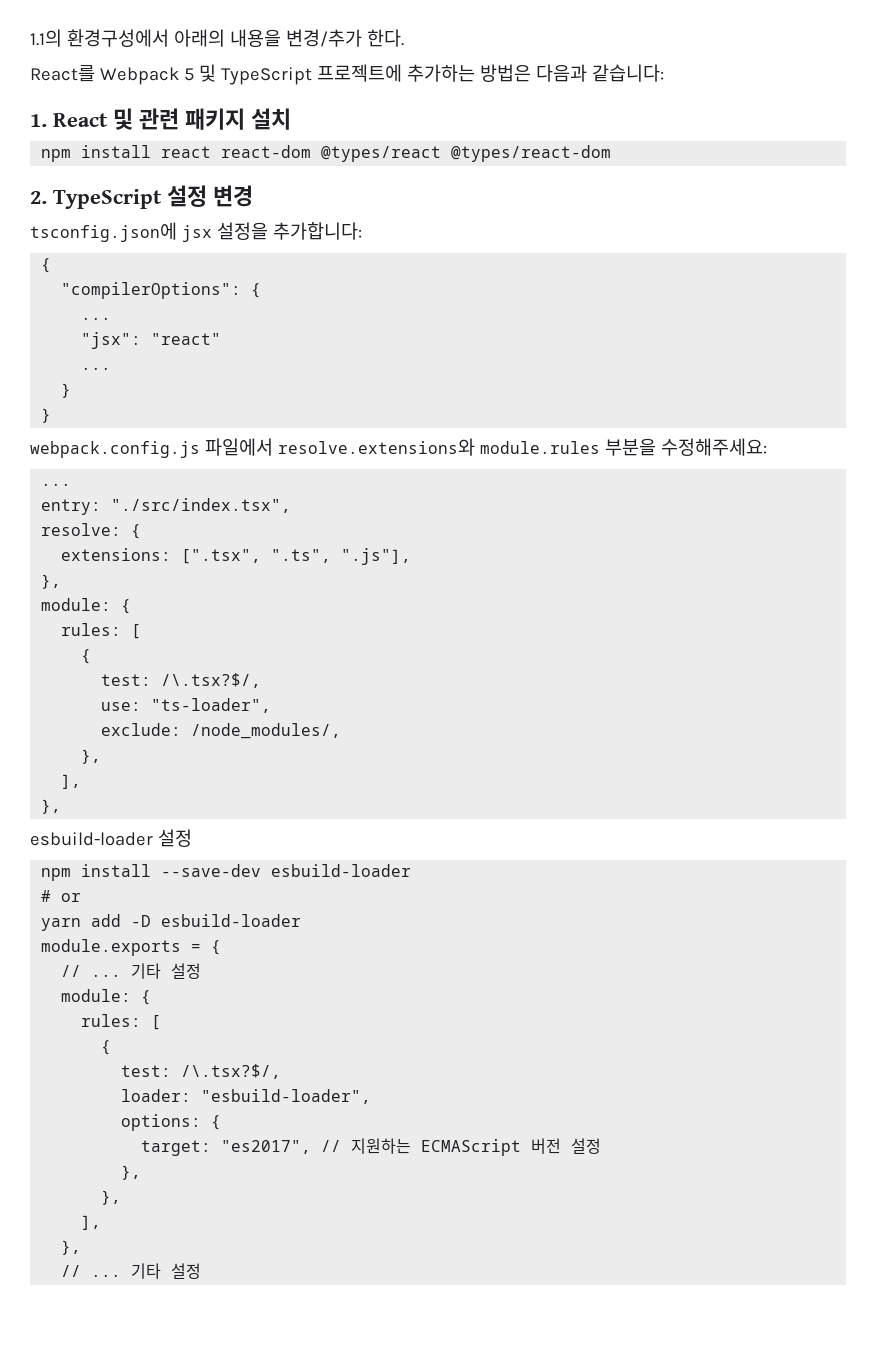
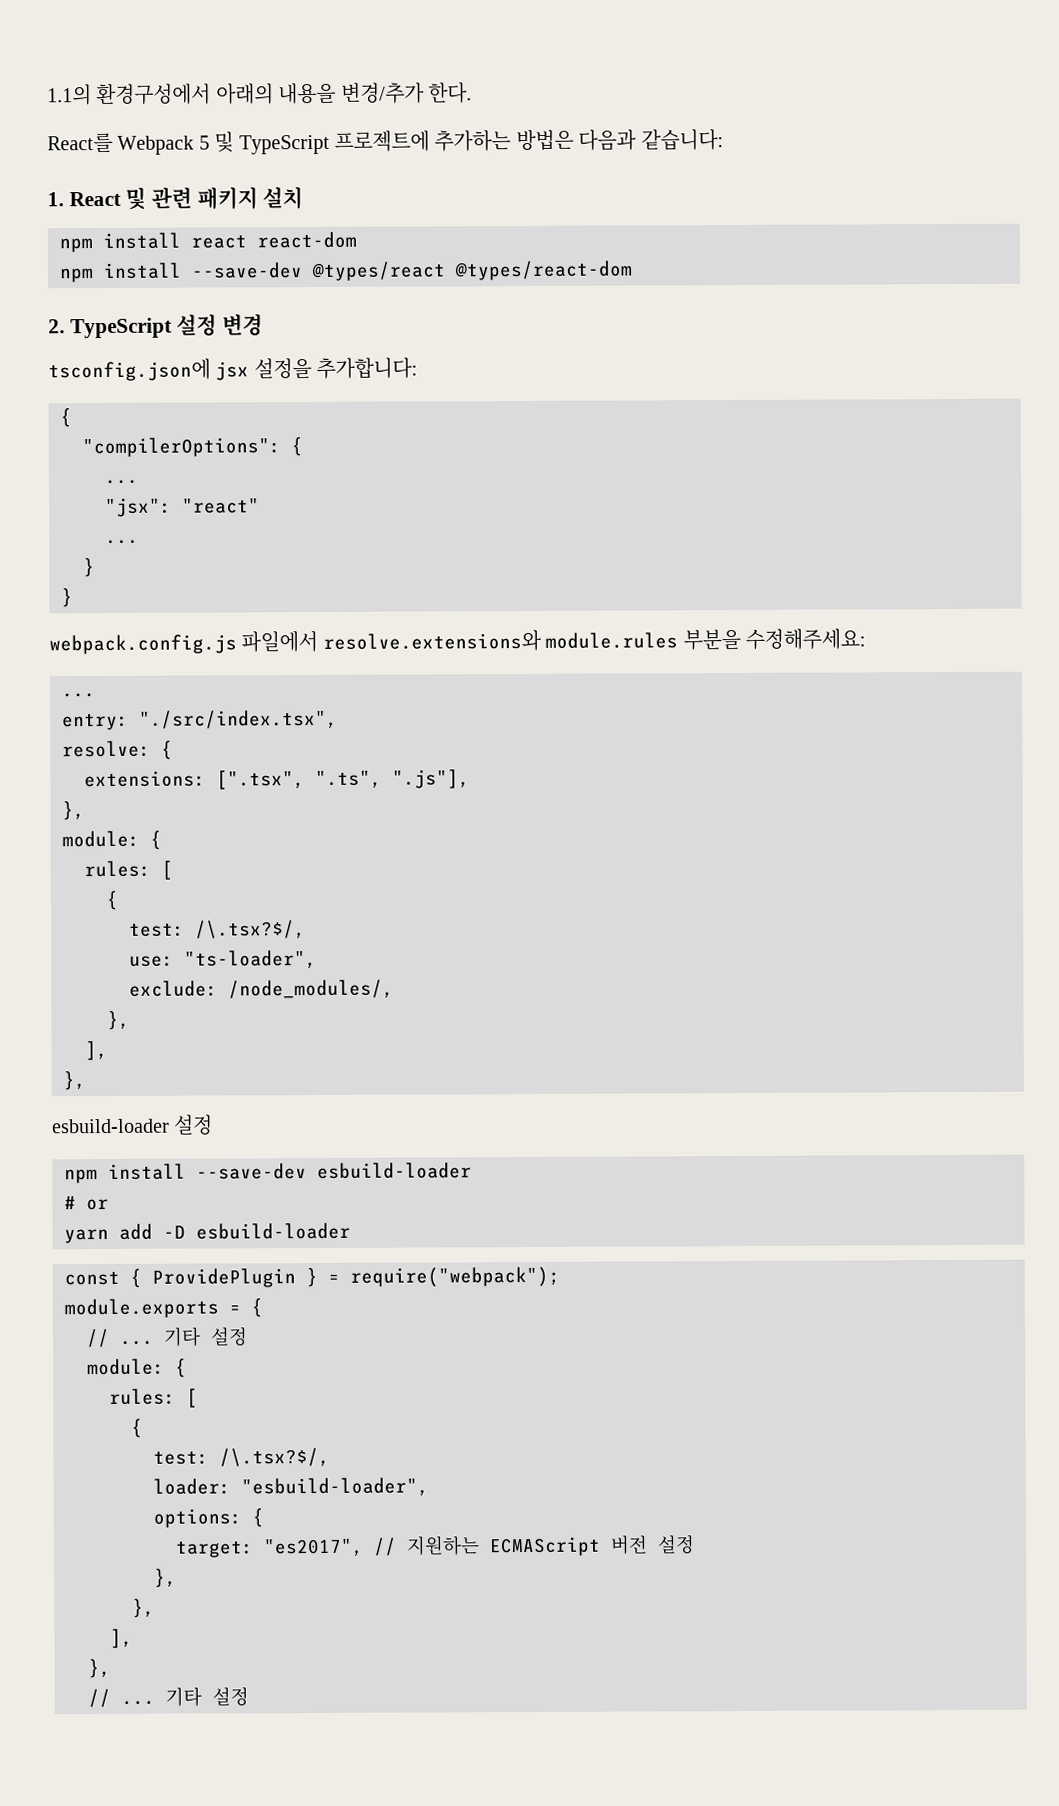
- npm install react react-dom @types/react @types/react-dom
+ npm install react react-dom
+ npm install --save-dev @types/react @types/react-dom
+ const { ProvidePlugin } = require("webpack");

